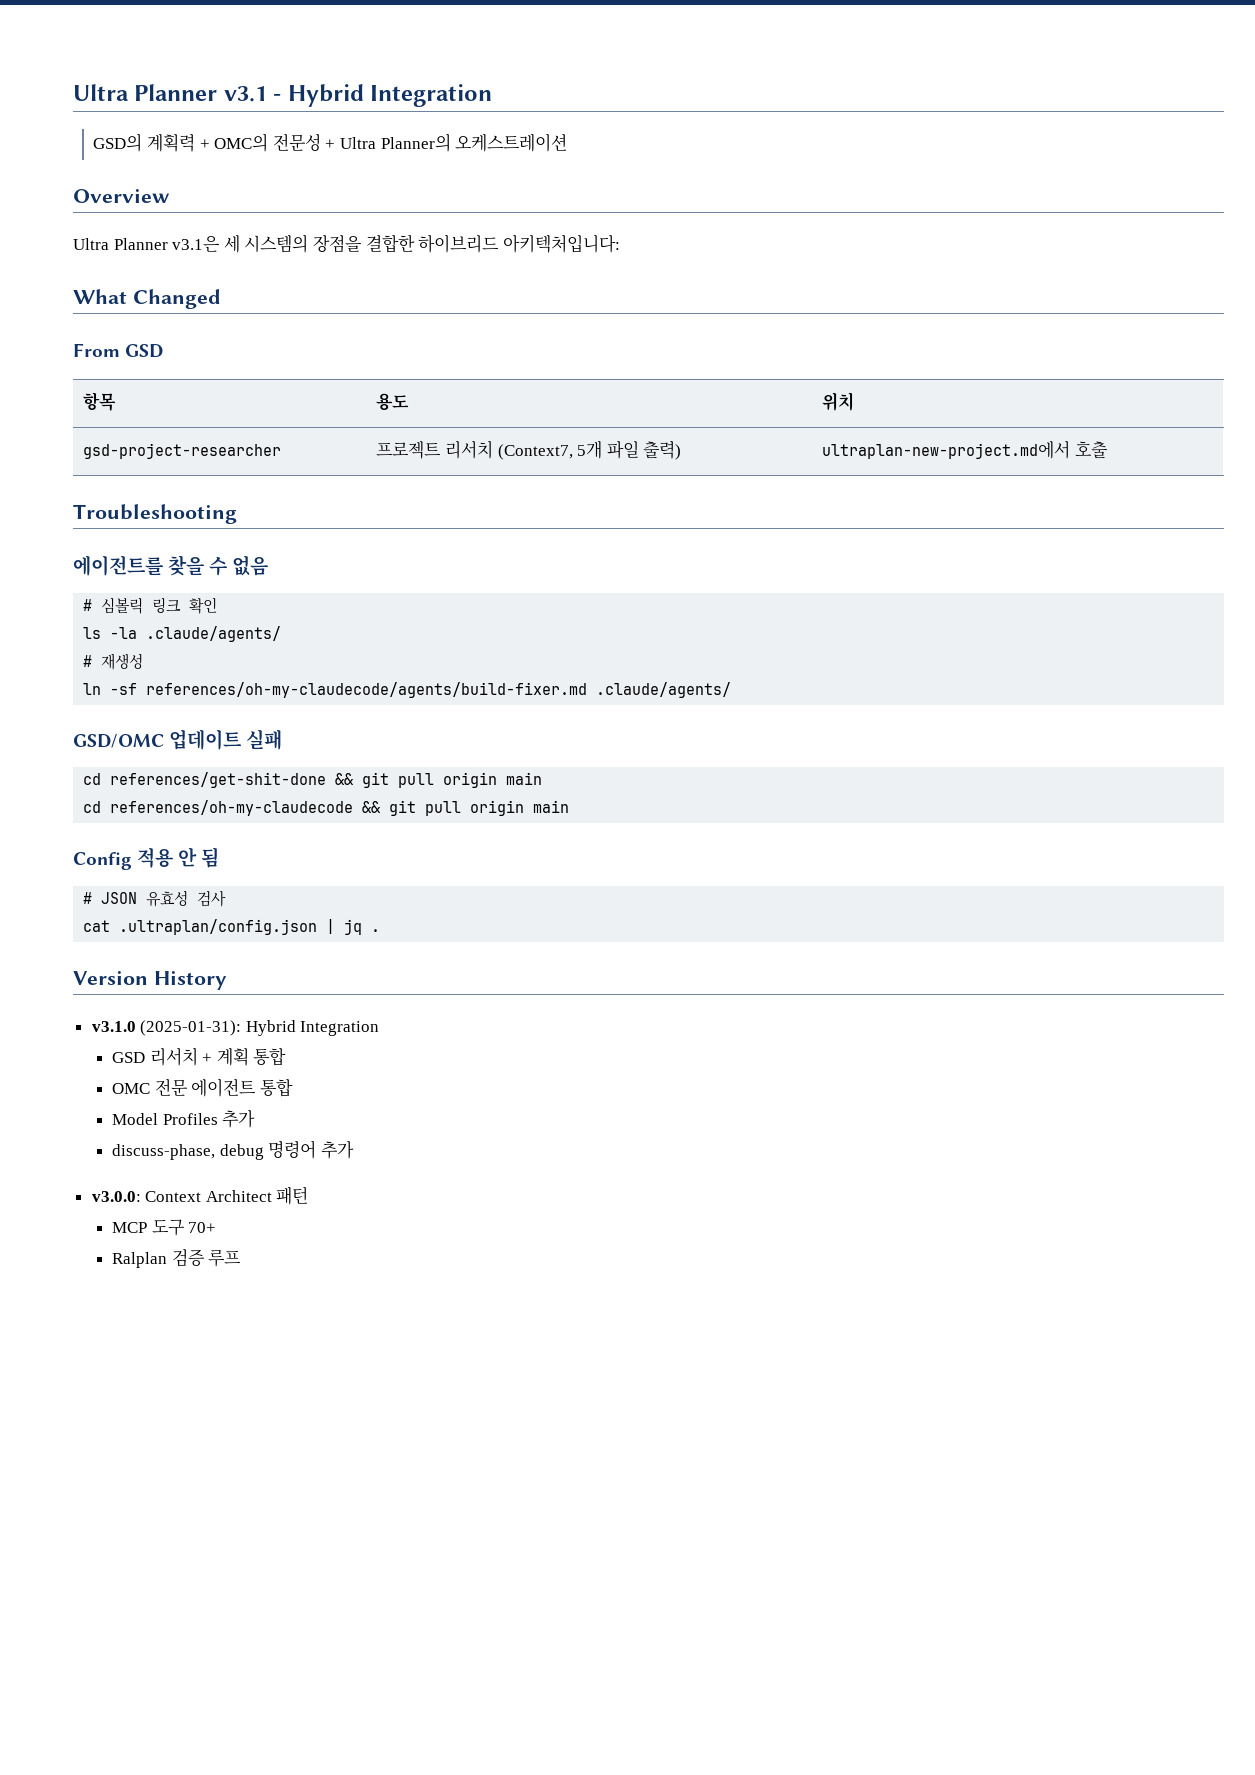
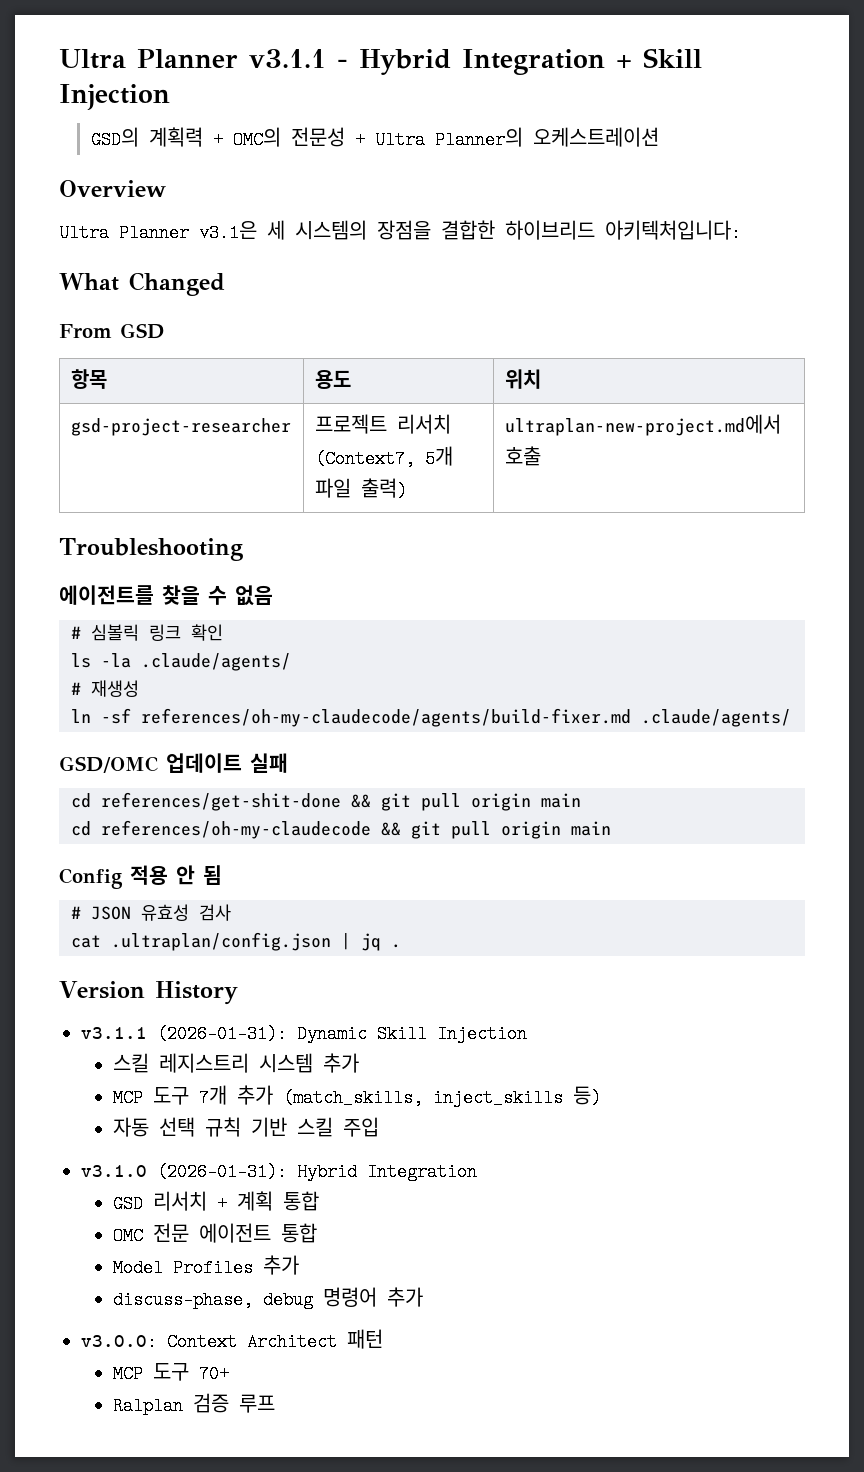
- Ultra Planner v3.1 - Hybrid Integration
+ Ultra Planner v3.1.1 - Hybrid Integration + Skill Injection
+ v3.1.1 (2026-01-31): Dynamic Skill Injection
+ 스킬 레지스트리 시스템 추가
+ MCP 도구 7개 추가 (match_skills, inject_skills 등)
+ 자동 선택 규칙 기반 스킬 주입
- v3.1.0 (2025-01-31): Hybrid Integration
+ v3.1.0 (2026-01-31): Hybrid Integration

